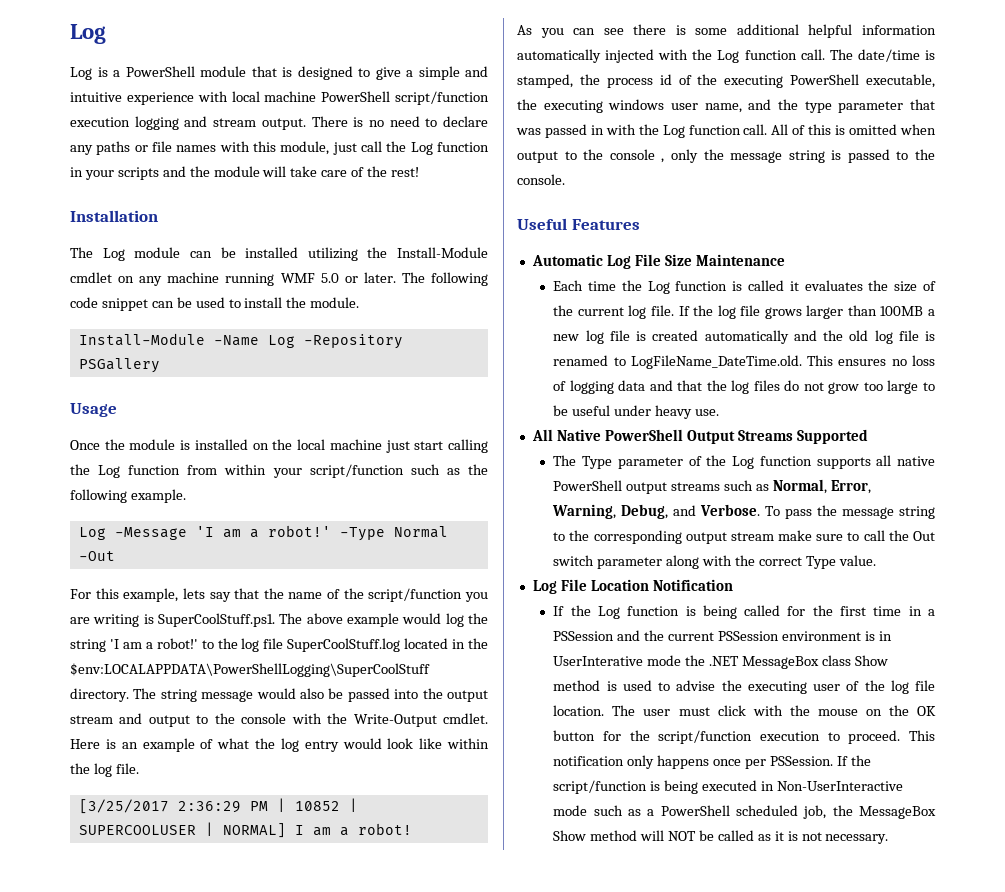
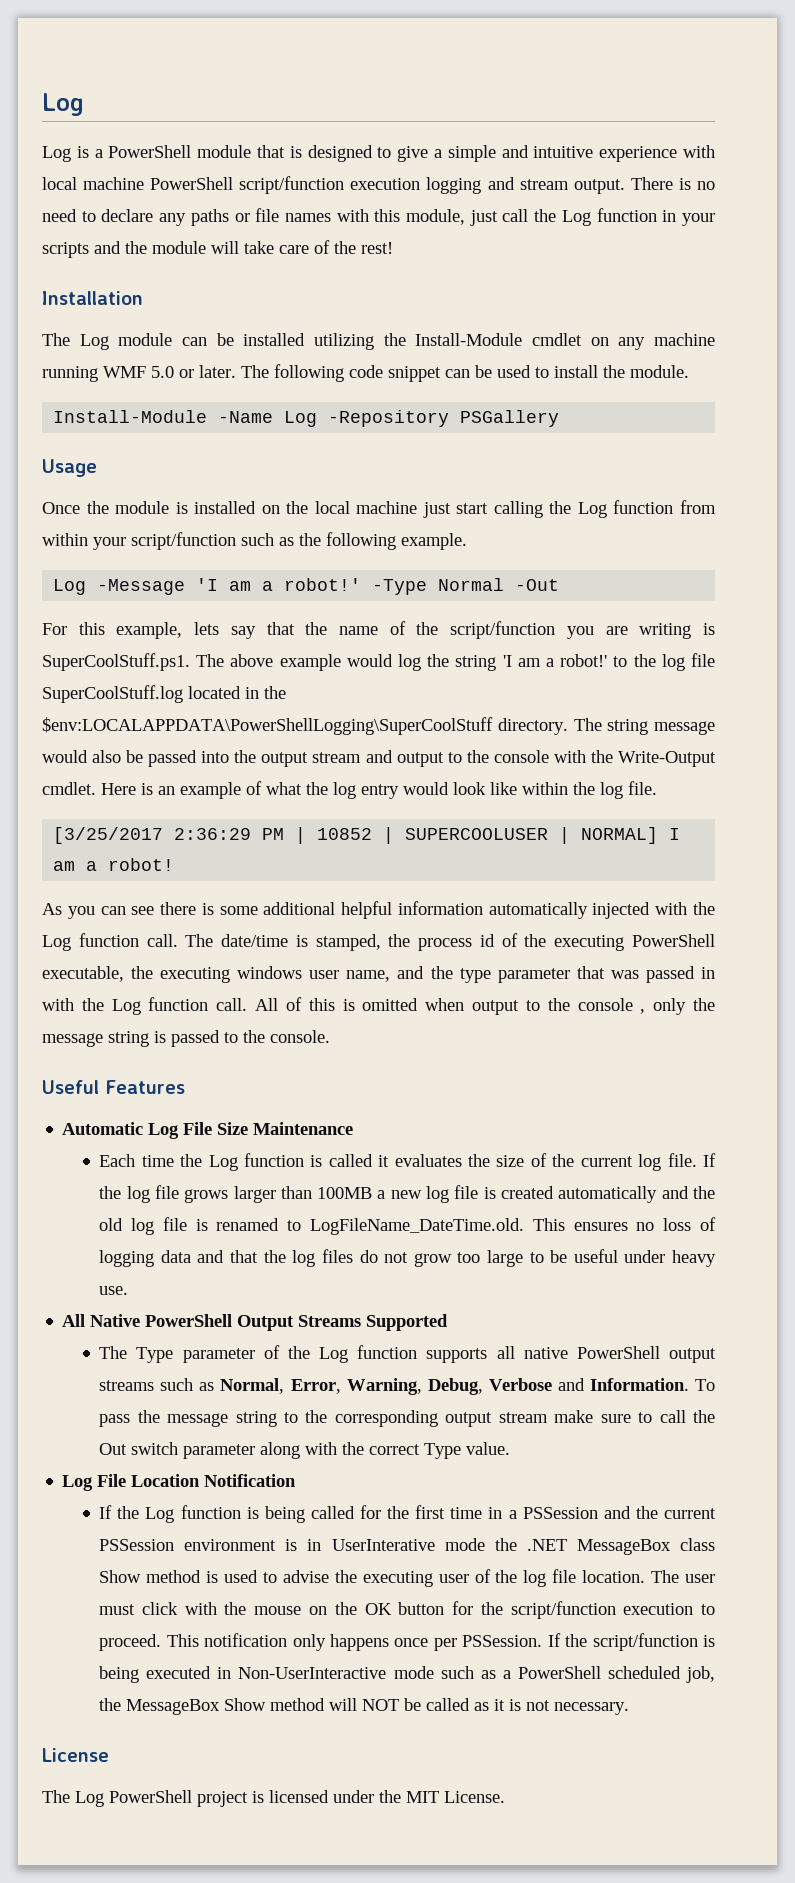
- The Type parameter of the Log function supports all native PowerShell output streams such as Normal, Error, Warning, Debug, and Verbose.
+ The Type parameter of the Log function supports all native PowerShell output streams such as Normal, Error, Warning, Debug, Verbose and Information.
+ License
+ The Log PowerShell project is licensed under the MIT License.

